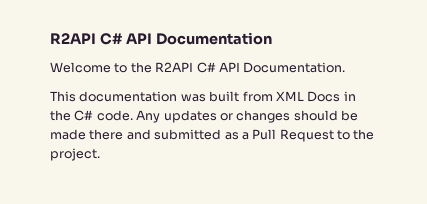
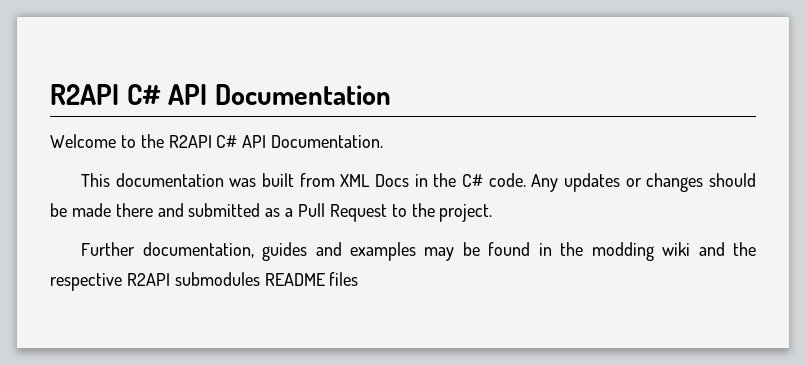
+ Further documentation, guides and examples may be found in the modding wiki and the respective R2API submodules README files

